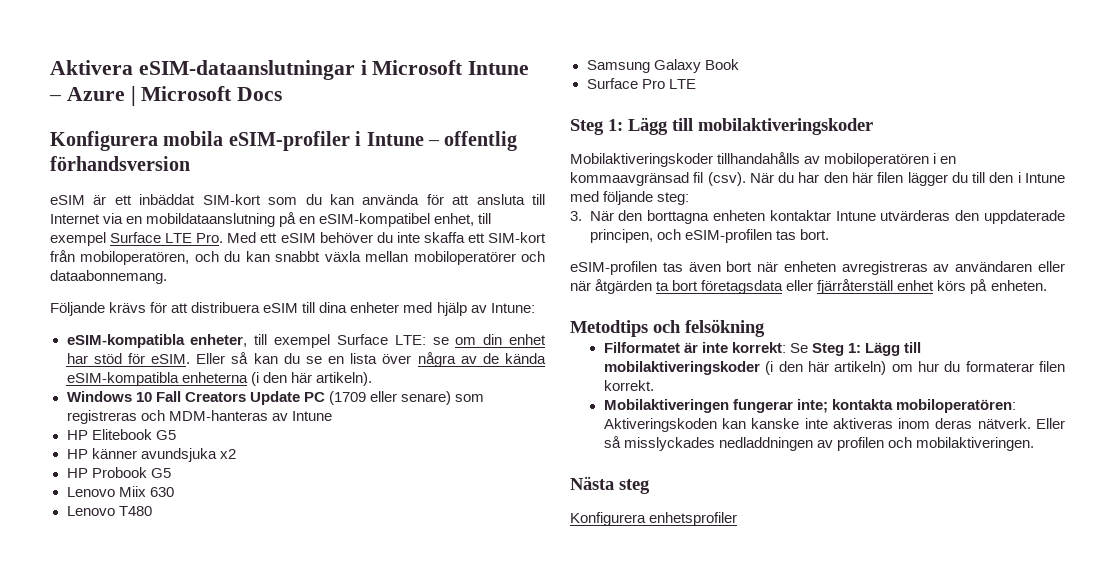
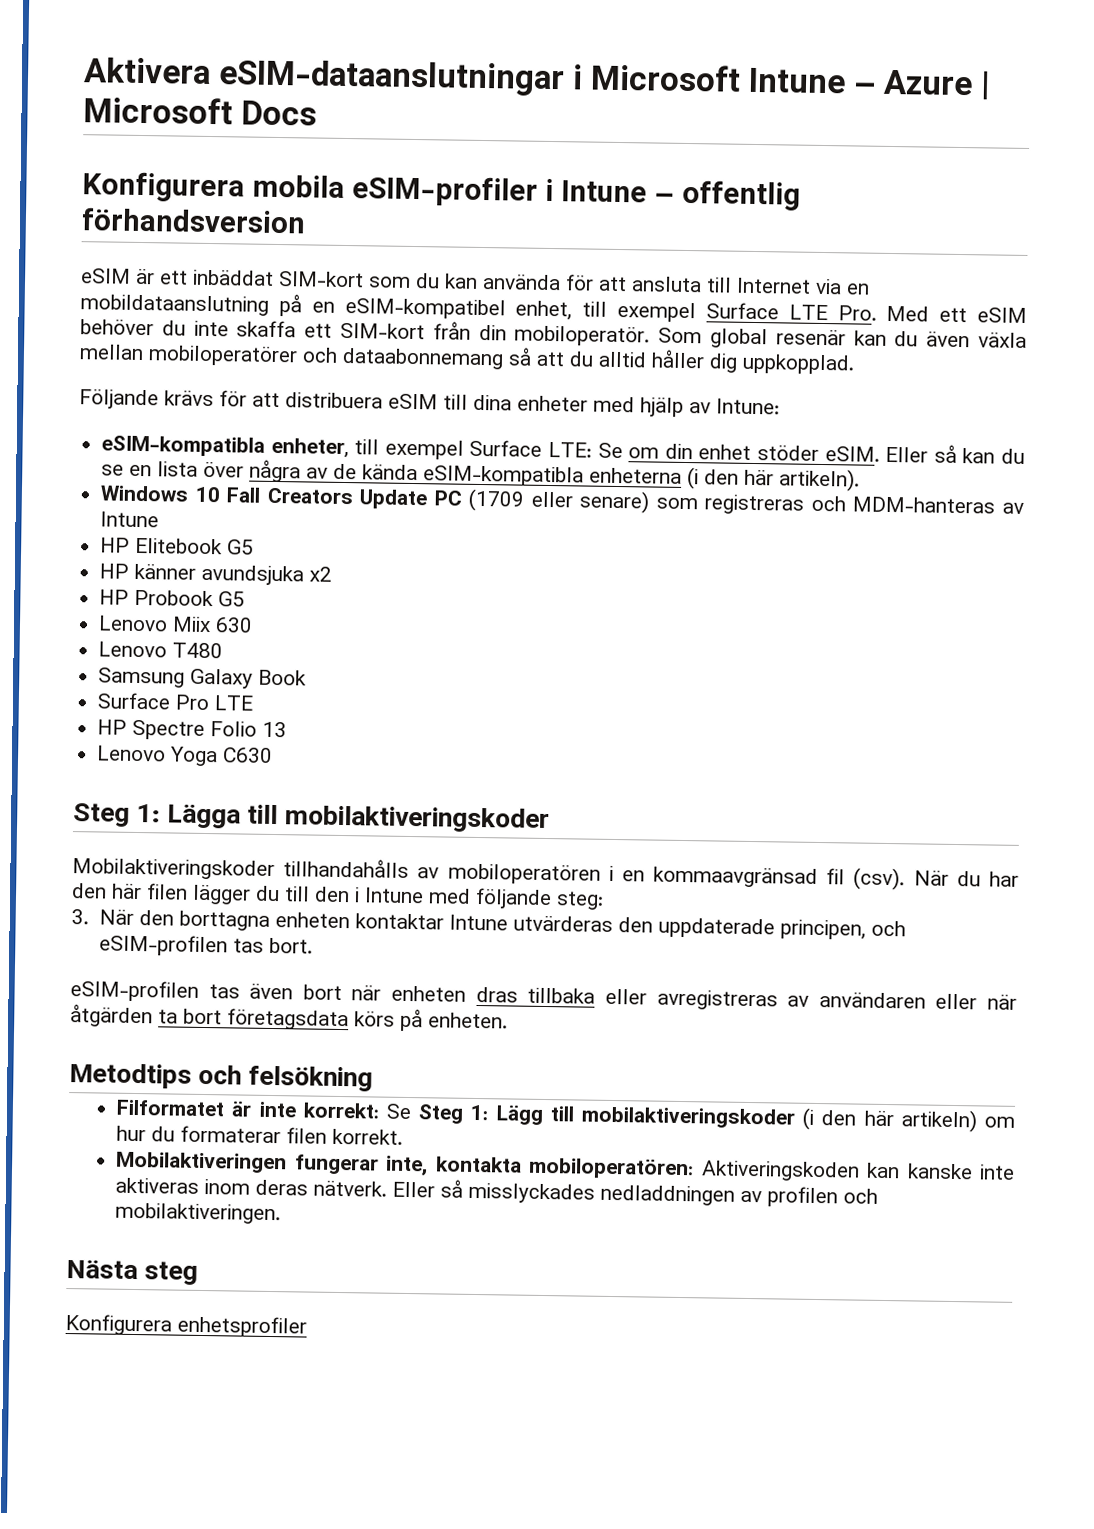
- eSIM är ett inbäddat SIM-kort som du kan använda för att ansluta till Internet via en mobildataanslutning på en eSIM-kompatibel enhet, till exempel Surface LTE Pro. Med ett eSIM behöver du inte skaffa ett SIM-kort från mobiloperatören, och du kan snabbt växla mellan mobiloperatörer och dataabonnemang.
+ eSIM är ett inbäddat SIM-kort som du kan använda för att ansluta till Internet via en mobildataanslutning på en eSIM-kompatibel enhet, till exempel Surface LTE Pro. Med ett eSIM behöver du inte skaffa ett SIM-kort från din mobiloperatör. Som global resenär kan du även växla mellan mobiloperatörer och dataabonnemang så att du alltid håller dig uppkopplad.
- eSIM-kompatibla enheter, till exempel Surface LTE: se om din enhet har stöd för eSIM.
+ eSIM-kompatibla enheter, till exempel Surface LTE: Se om din enhet stöder eSIM.
  Surface Pro LTE
- Steg 1: Lägg till mobilaktiveringskoder
+ HP Spectre Folio 13
+ Lenovo Yoga C630
+ Steg 1: Lägga till mobilaktiveringskoder
- eSIM-profilen tas även bort när enheten avregistreras av användaren eller när åtgärden ta bort företagsdata eller fjärråterställ enhet körs på enheten.
+ eSIM-profilen tas även bort när enheten dras tillbaka eller avregistreras av användaren eller när åtgärden ta bort företagsdata körs på enheten.
- Mobilaktiveringen fungerar inte; kontakta mobiloperatören: Aktiveringskoden kan kanske inte aktiveras inom deras nätverk.
+ Mobilaktiveringen fungerar inte, kontakta mobiloperatören: Aktiveringskoden kan kanske inte aktiveras inom deras nätverk.

